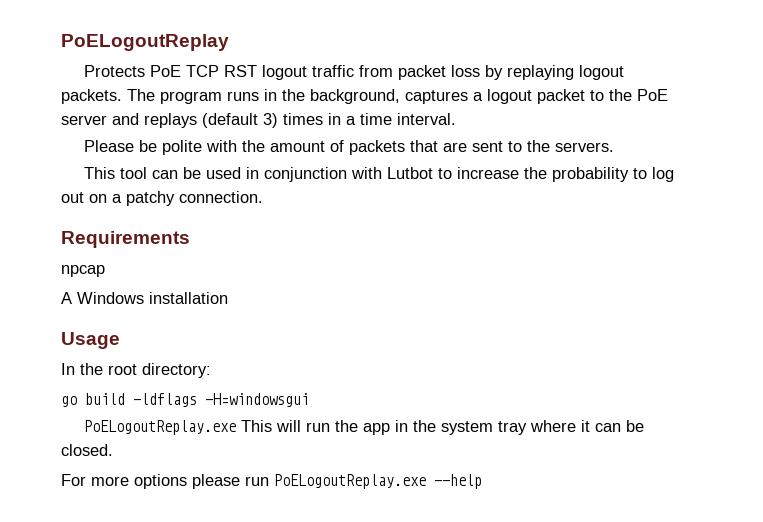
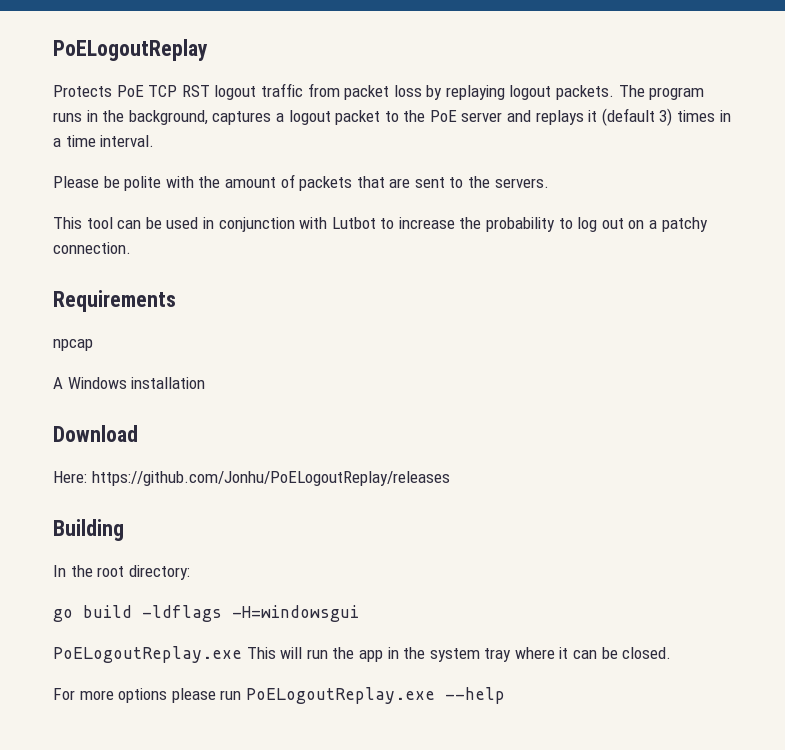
- The program runs in the background, captures a logout packet to the PoE server and replays (default 3) times in a time interval.
+ The program runs in the background, captures a logout packet to the PoE server and replays it (default 3) times in a time interval.
- Usage
+ Download
+ Here: https://github.com/Jonhu/PoELogoutReplay/releases
+ Building

